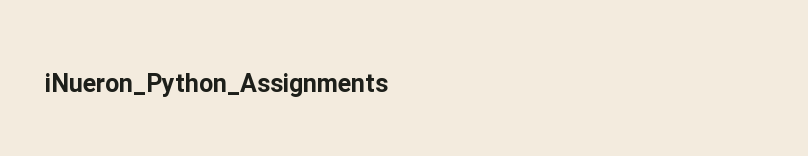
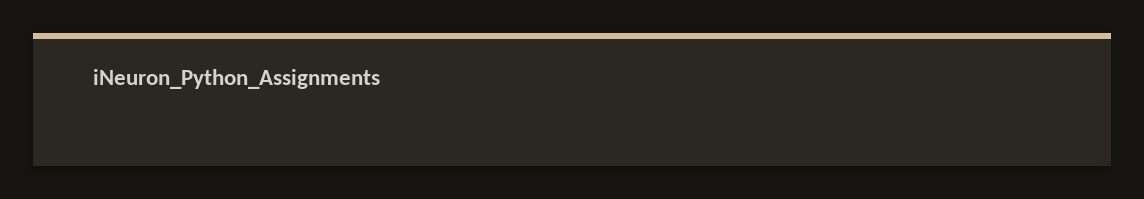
- iNueron_Python_Assignments
+ iNeuron_Python_Assignments

